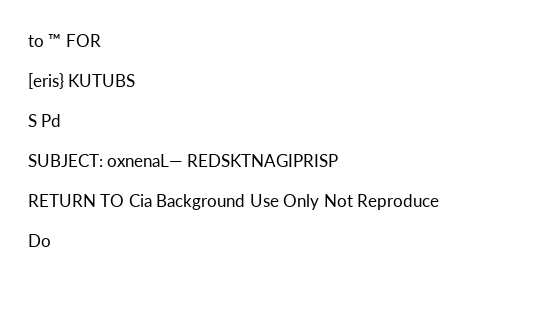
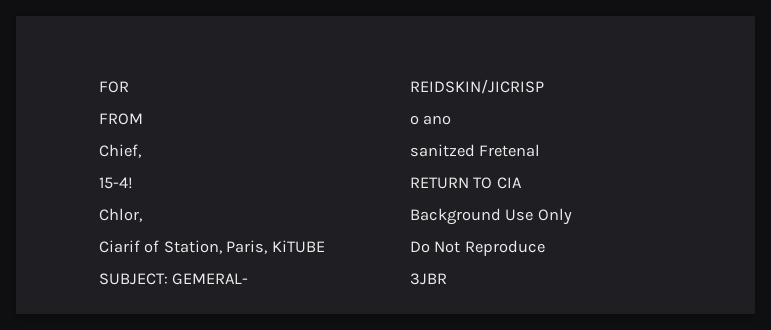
- to ™ FOR
+ FOR
- [eris} KUTUBS
- S Pd
- SUBJECT: oxnenaL— REDSKTNAGIPRISP
+ FROM
+ Chief,
+ 15-4!
+ Chlor,
+ Ciarif of Station, Paris, KiTUBE
+ SUBJECT: GEMERAL- REIDSKIN/JICRISP
+ o ano
+ sanitzed Fretenal
- RETURN TO Cia Background Use Only Not Reproduce
+ RETURN TO CIA
+ Background Use Only
+ Do Not Reproduce
- Do
+ 3JBR

